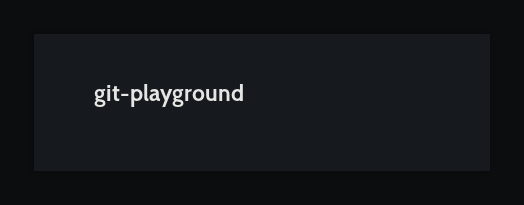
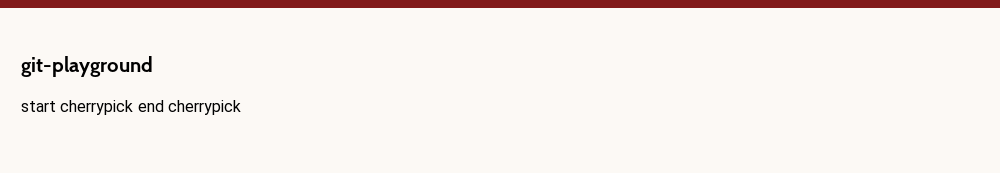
+ start cherrypick end cherrypick

